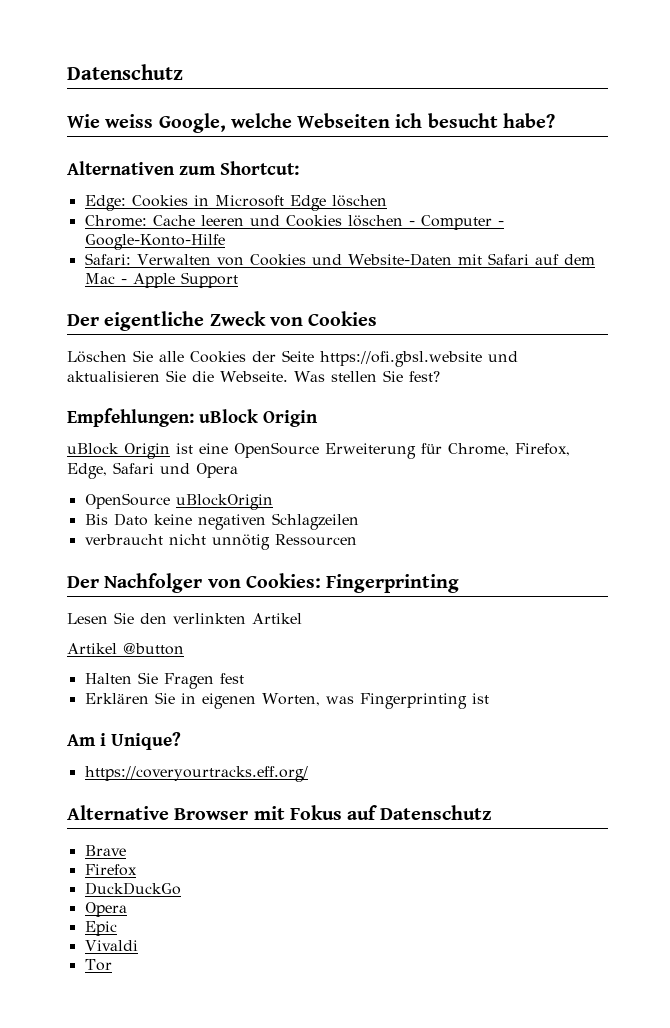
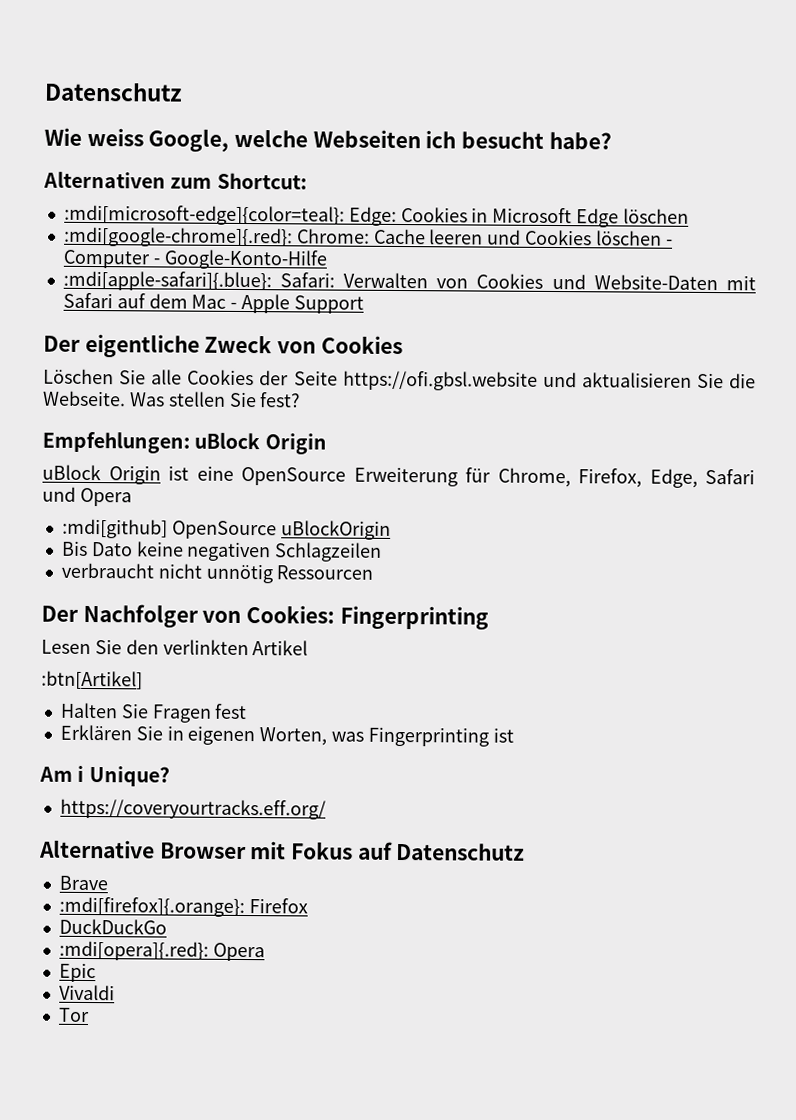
- Edge: Cookies in Microsoft Edge löschen
+ :mdi[microsoft-edge]{color=teal}: Edge: Cookies in Microsoft Edge löschen
- Chrome: Cache leeren und Cookies löschen - Computer - Google-Konto-Hilfe
+ :mdi[google-chrome]{.red}: Chrome: Cache leeren und Cookies löschen - Computer - Google-Konto-Hilfe
- Safari: Verwalten von Cookies und Website-Daten mit Safari auf dem Mac - Apple Support
+ :mdi[apple-safari]{.blue}: Safari: Verwalten von Cookies und Website-Daten mit Safari auf dem Mac - Apple Support
- OpenSource uBlockOrigin
+ :mdi[github] OpenSource uBlockOrigin
- Artikel @button
+ :btn[Artikel]
- Firefox
+ :mdi[firefox]{.orange}: Firefox
  DuckDuckGo
- Opera
+ :mdi[opera]{.red}: Opera

